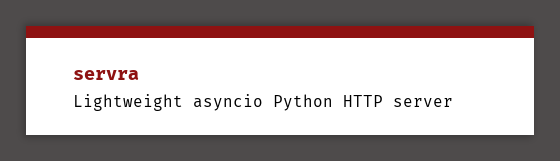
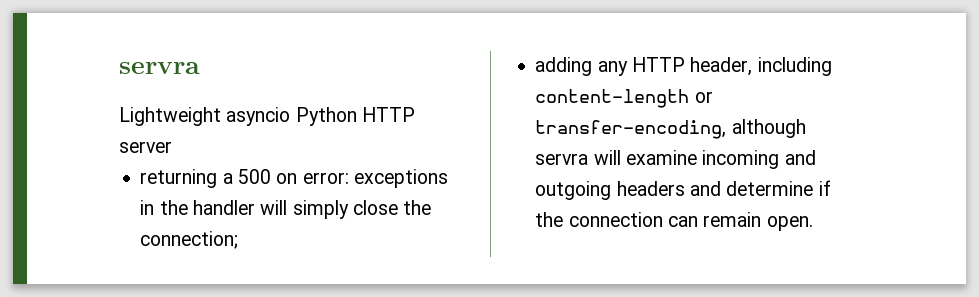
+ returning a 500 on error: exceptions in the handler will simply close the connection;
+ adding any HTTP header, including content-length or transfer-encoding, although servra will examine incoming and outgoing headers and determine if the connection can remain open.

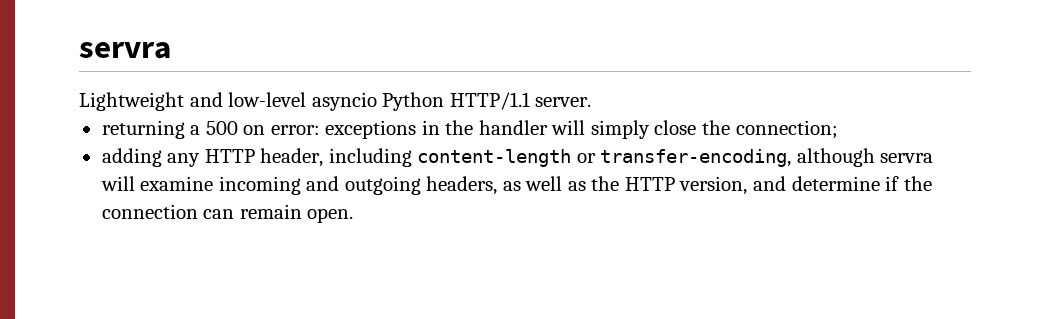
- Lightweight asyncio Python HTTP server
+ Lightweight and low-level asyncio Python HTTP/1.1 server.
- adding any HTTP header, including content-length or transfer-encoding, although servra will examine incoming and outgoing headers and determine if the connection can remain open.
+ adding any HTTP header, including content-length or transfer-encoding, although servra will examine incoming and outgoing headers, as well as the HTTP version, and determine if the connection can remain open.

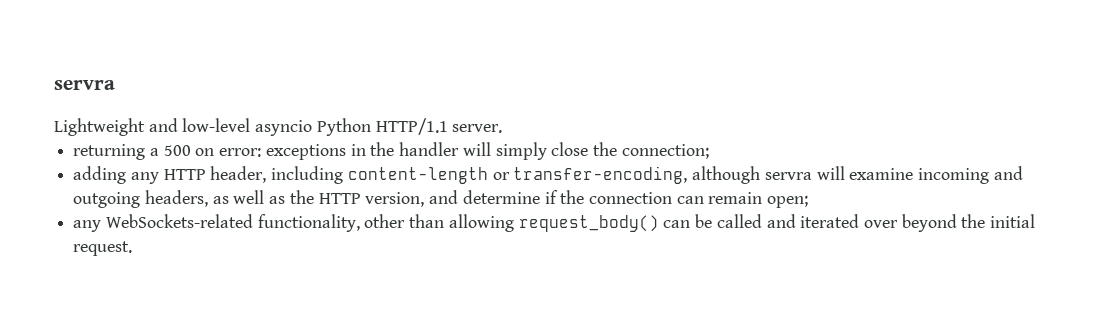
- adding any HTTP header, including content-length or transfer-encoding, although servra will examine incoming and outgoing headers, as well as the HTTP version, and determine if the connection can remain open.
+ adding any HTTP header, including content-length or transfer-encoding, although servra will examine incoming and outgoing headers, as well as the HTTP version, and determine if the connection can remain open;
+ any WebSockets-related functionality, other than allowing request_body() can be called and iterated over beyond the initial request.

